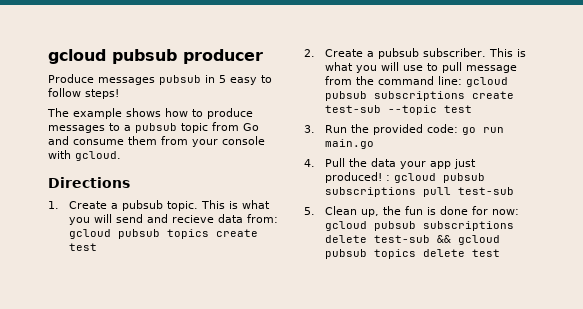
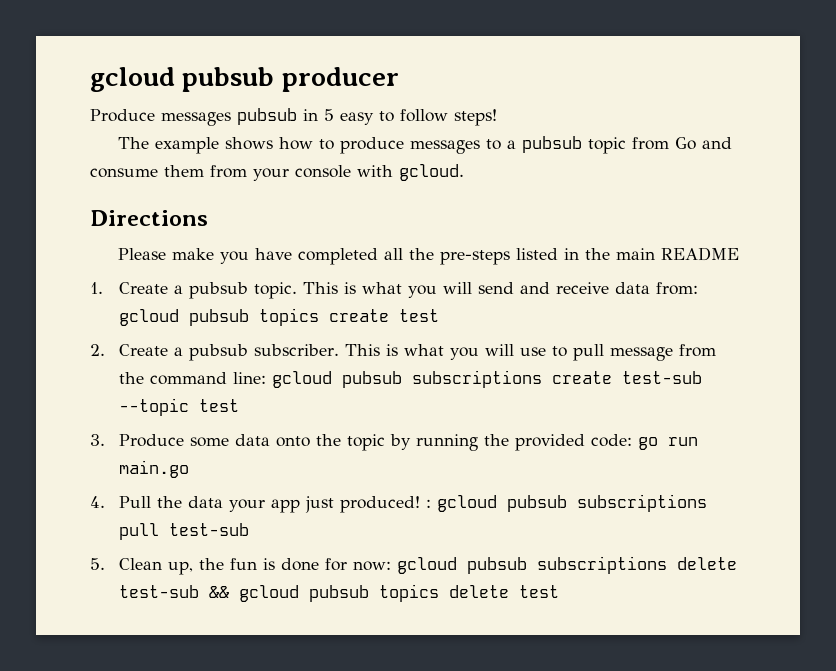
+ Please make you have completed all the pre-steps listed in the main README
- This is what you will send and recieve data from: gcloud pubsub topics create test
+ This is what you will send and receive data from: gcloud pubsub topics create test
- 3. Run the provided code: go run main.go
+ 3. Produce some data onto the topic by running the provided code: go run main.go

